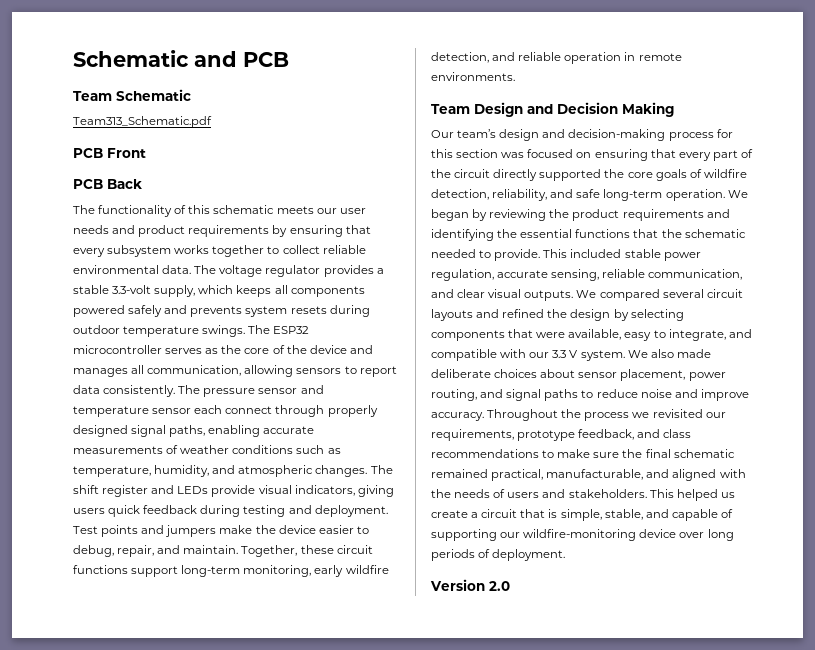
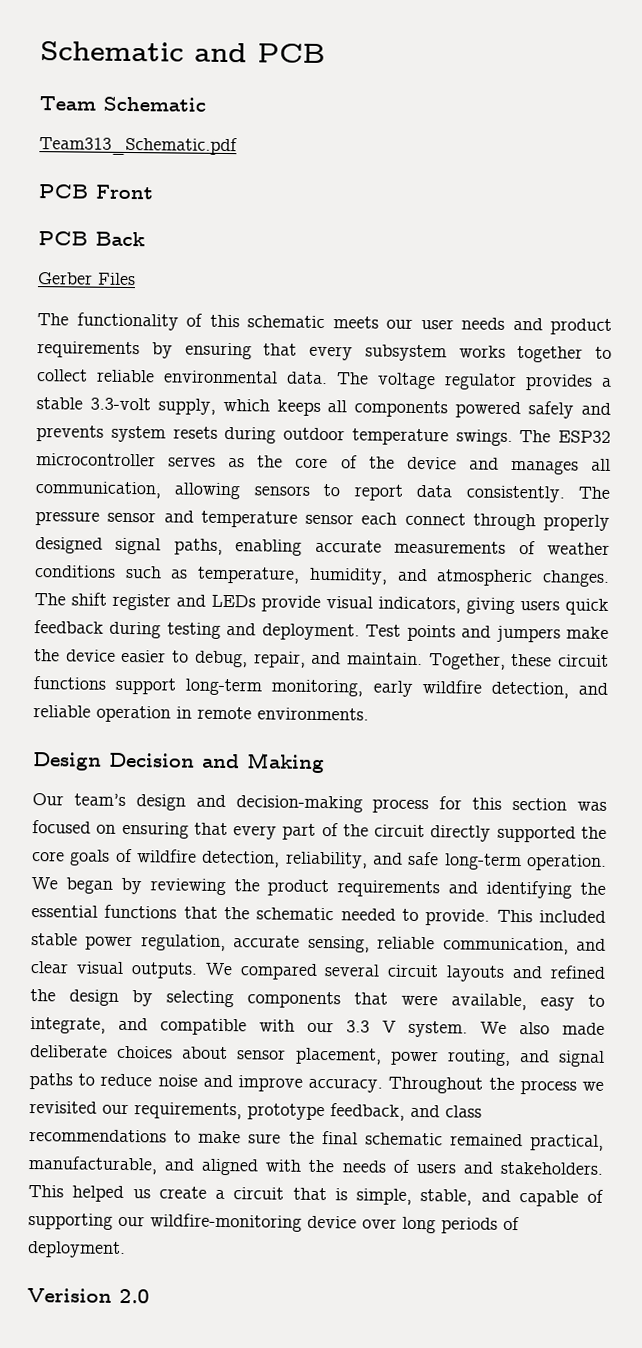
+ Gerber Files
- Team Design and Decision Making
+ Design Decision and Making
- Version 2.0
+ Verision 2.0

